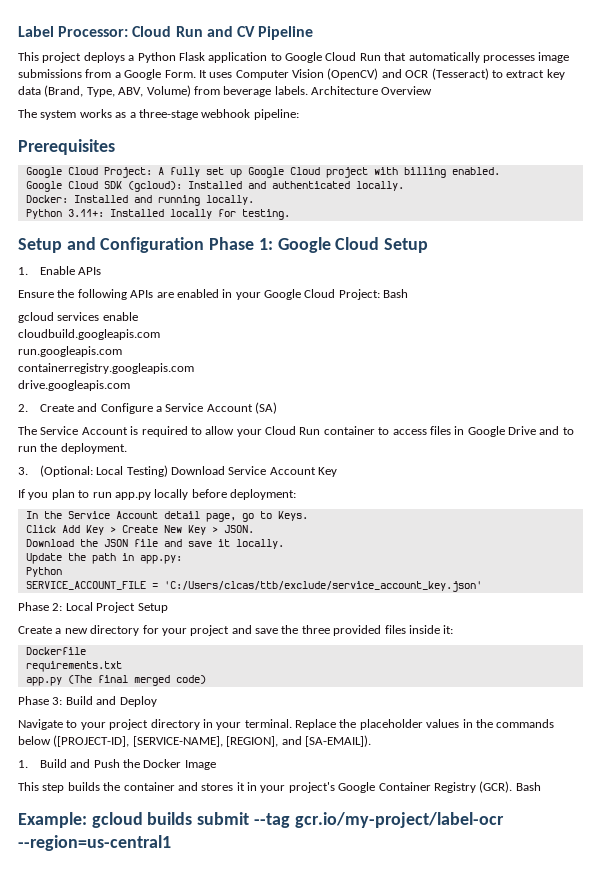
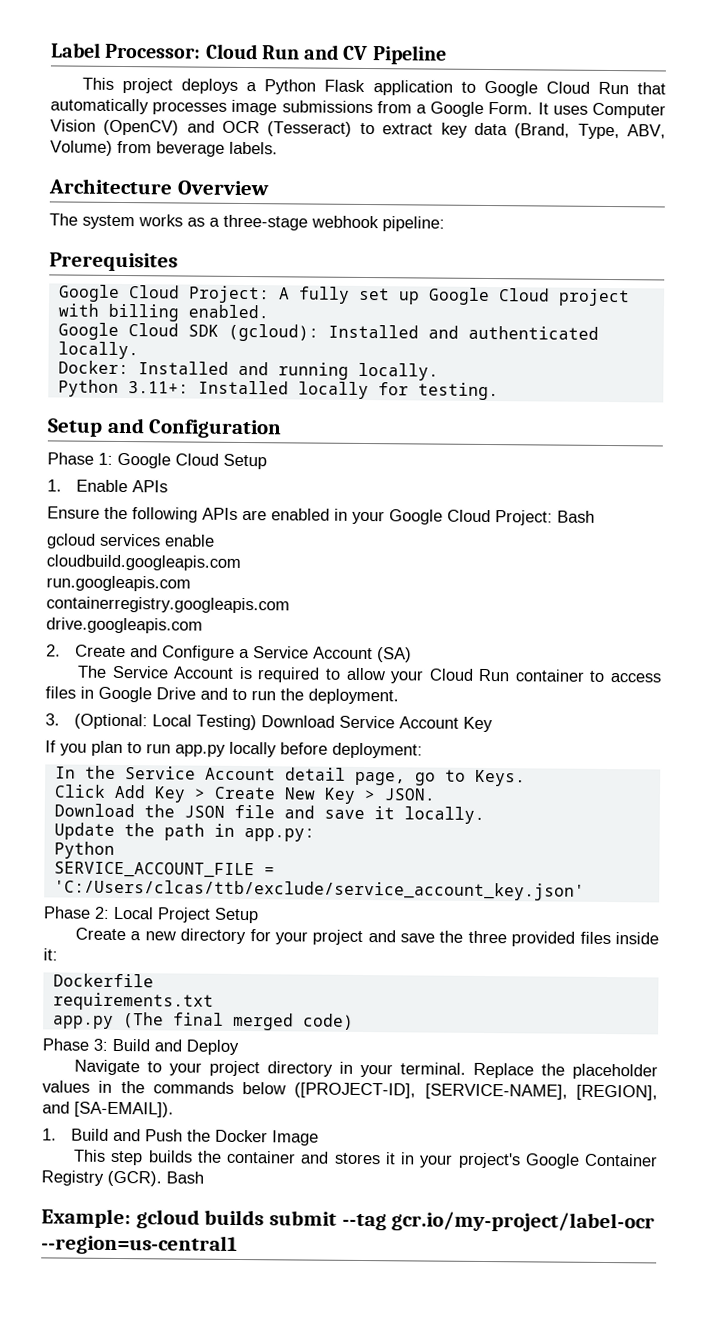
- It uses Computer Vision (OpenCV) and OCR (Tesseract) to extract key data (Brand, Type, ABV, Volume) from beverage labels. Architecture Overview
+ It uses Computer Vision (OpenCV) and OCR (Tesseract) to extract key data (Brand, Type, ABV, Volume) from beverage labels.
+ Architecture Overview
- Setup and Configuration Phase 1: Google Cloud Setup
+ Setup and Configuration
+ Phase 1: Google Cloud Setup

